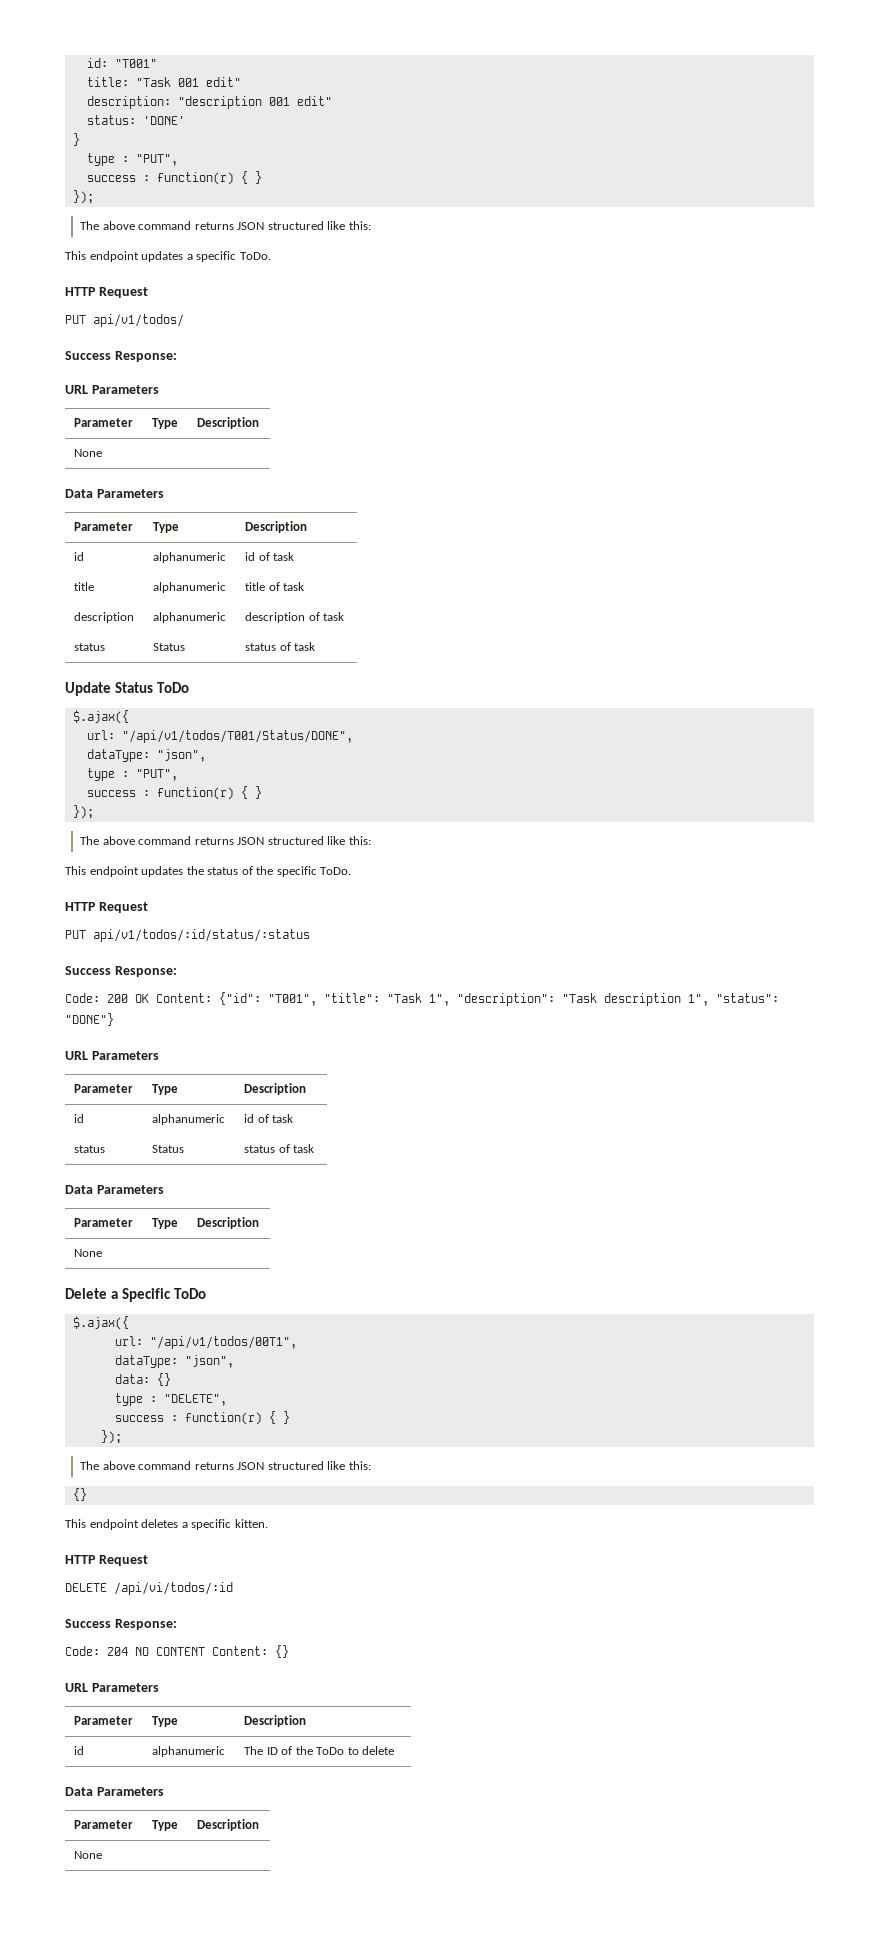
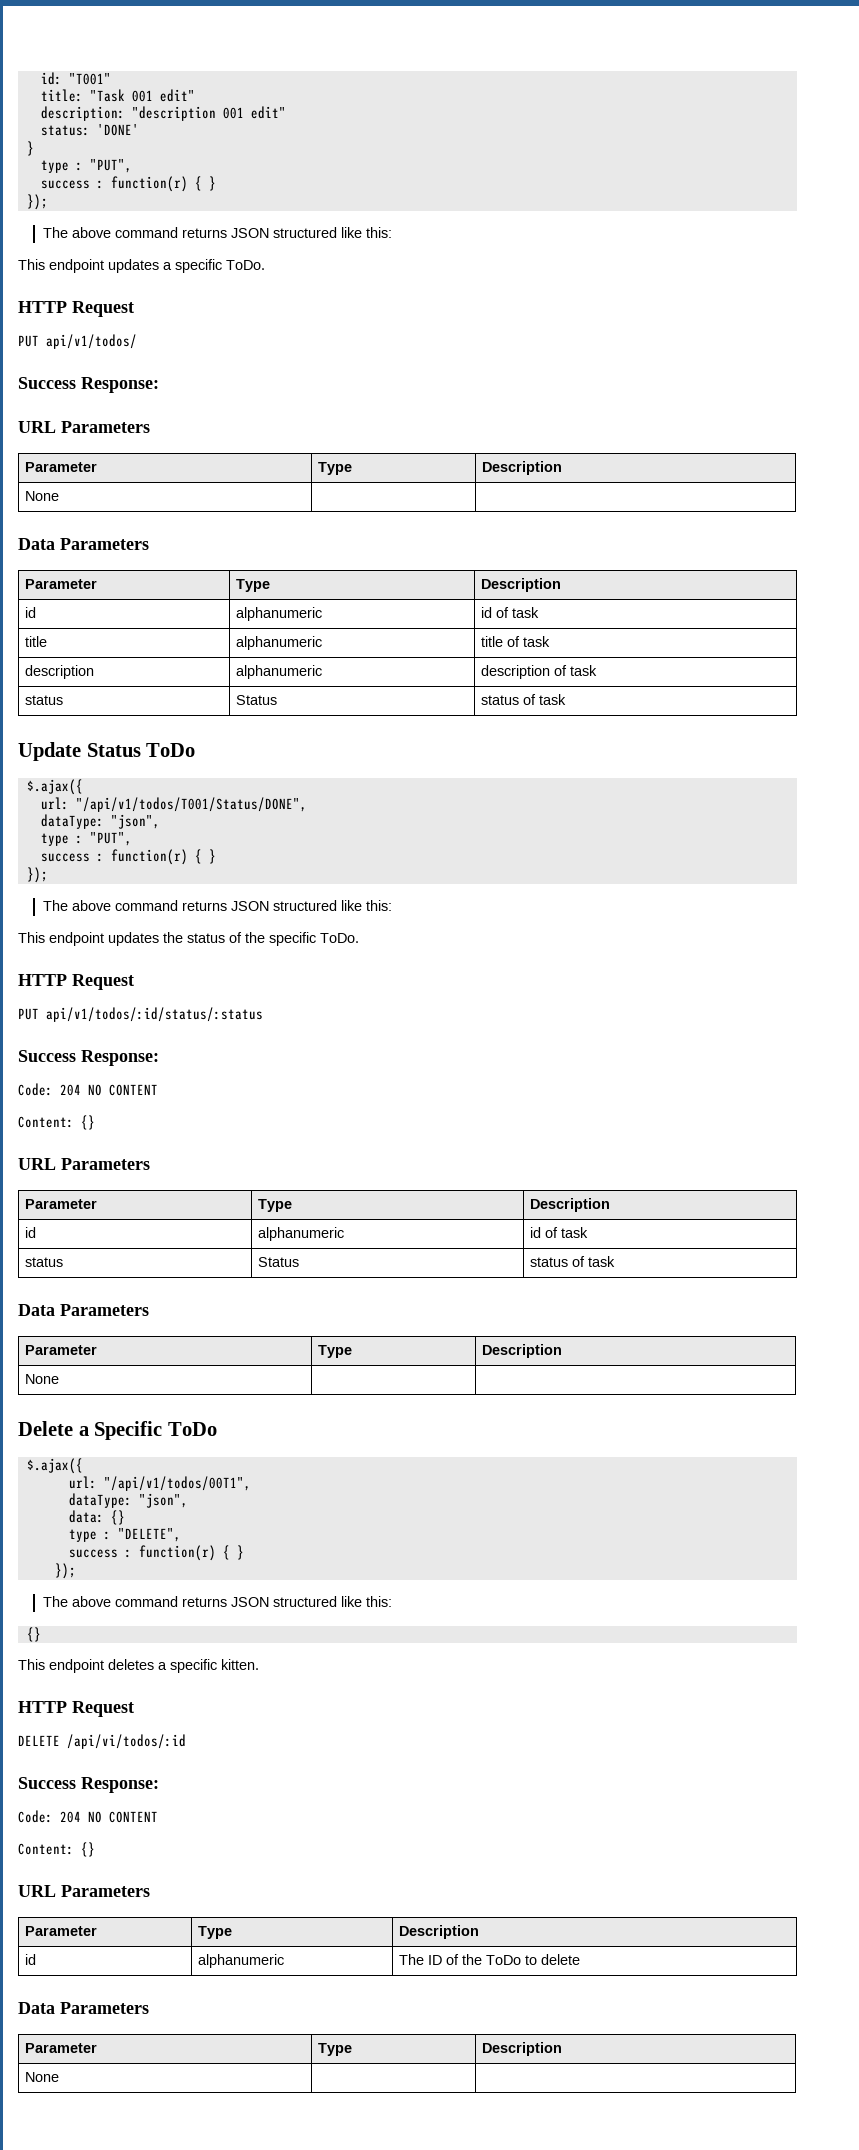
  PUT api/v1/todos/:id/status/:status
  Success Response:
- Code: 200 OK Content: {"id": "T001", "title": "Task 1", "description": "Task description 1", "status": "DONE"}
+ Code: 204 NO CONTENT
+ Content: {}
  DELETE /api/vi/todos/:id
  Success Response:
- Code: 204 NO CONTENT Content: {}
+ Code: 204 NO CONTENT
+ Content: {}

